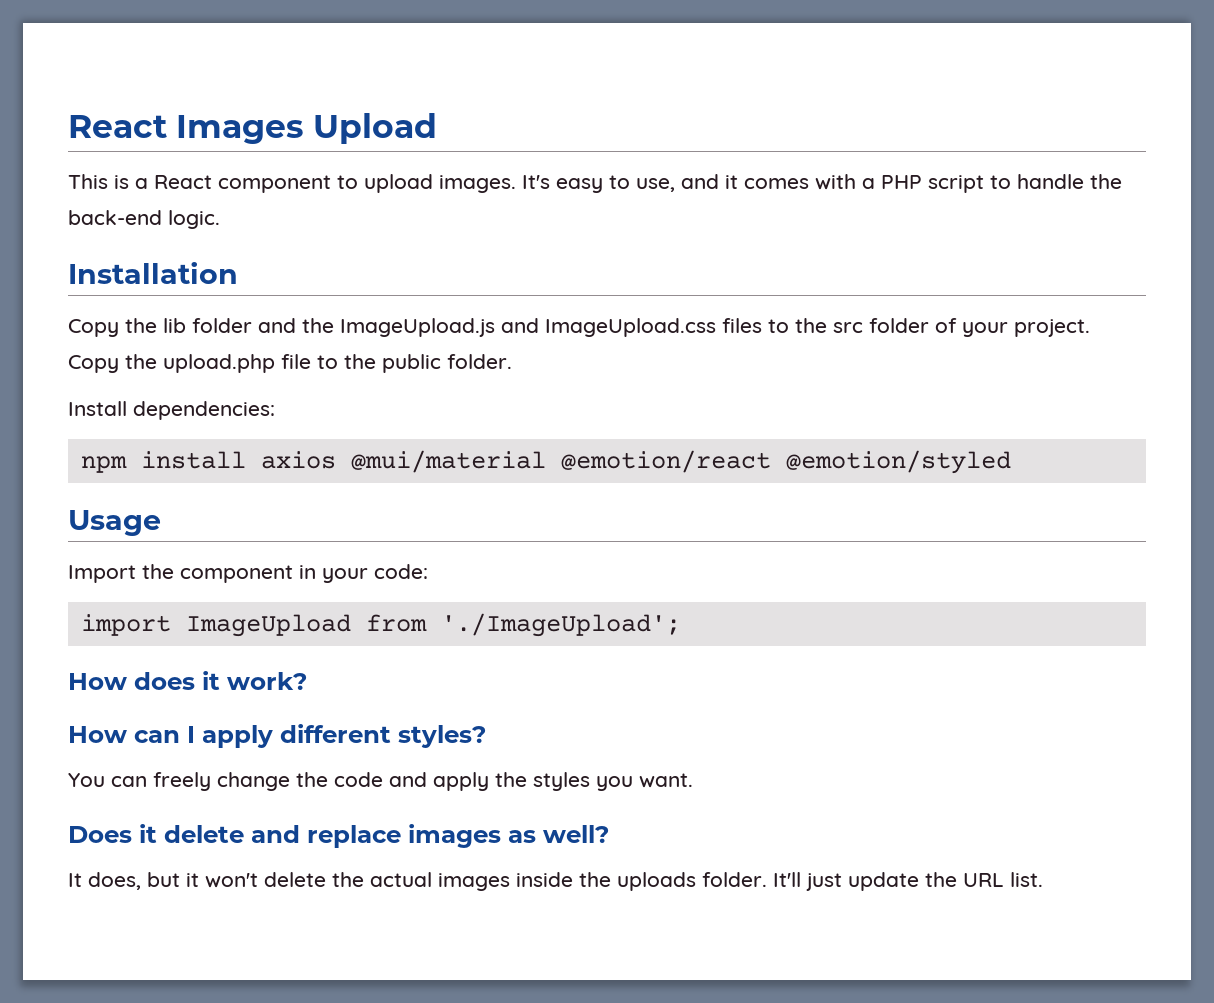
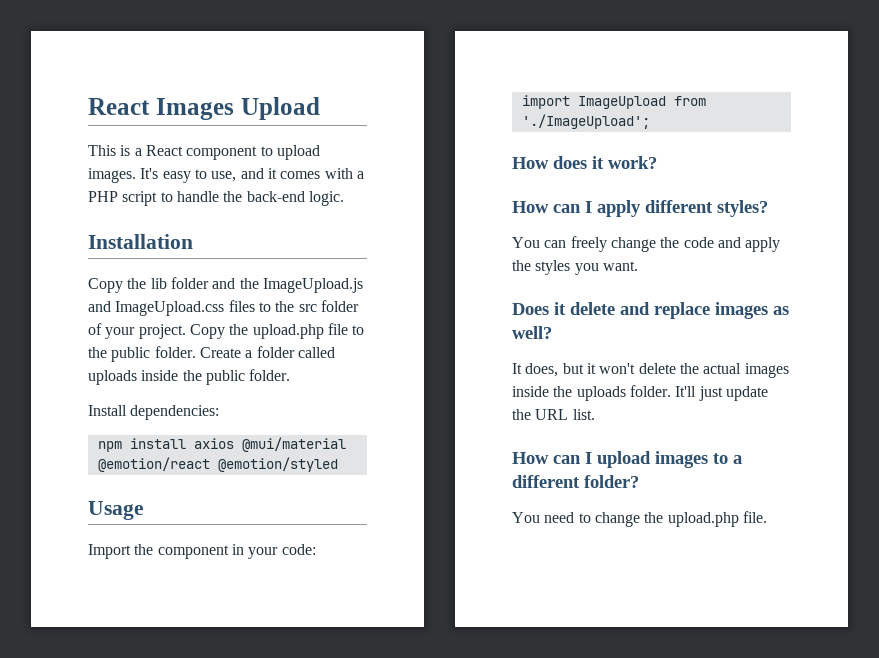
+ Create a folder called uploads inside the public folder.
+ How can I upload images to a different folder?
+ You need to change the upload.php file.

